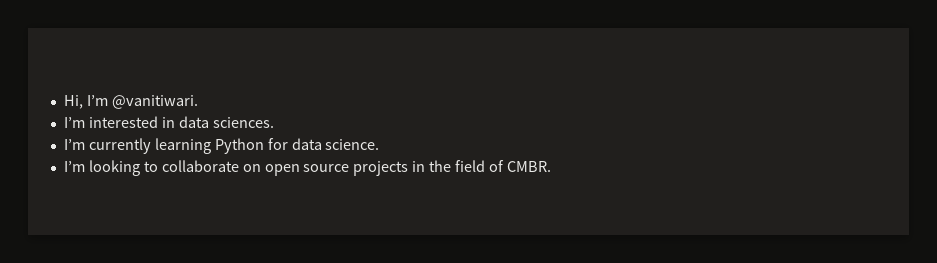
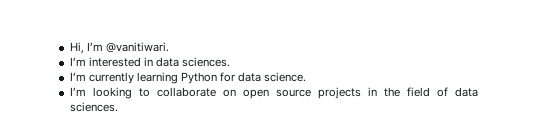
- I’m looking to collaborate on open source projects in the field of CMBR.
+ I’m looking to collaborate on open source projects in the field of data sciences.

